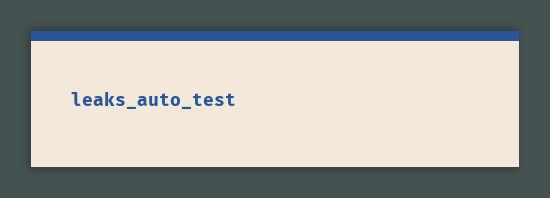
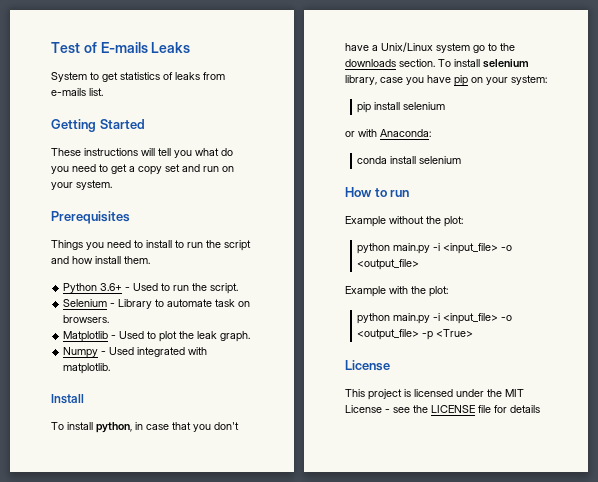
- leaks_auto_test
+ Test of E-mails Leaks
+ System to get statistics of leaks from e-mails list.
+ Getting Started
+ These instructions will tell you what do you need to get a copy set and run on your system.
+ Prerequisites
+ Things you need to install to run the script and how install them.
+ Python 3.6+ - Used to run the script.
+ Selenium - Library to automate task on browsers.
+ Matplotlib - Used to plot the leak graph.
+ Numpy - Used integrated with matplotlib.
+ Install
+ To install python, in case that you don't have a Unix/Linux system go to the downloads section. To install selenium library, case you have pip on your system:
+ pip install selenium
+ or with Anaconda:
+ conda install selenium
+ How to run
+ Example without the plot:
+ python main.py -i <input_file> -o <output_file>
+ Example with the plot:
+ python main.py -i <input_file> -o <output_file> -p <True>
+ License
+ This project is licensed under the MIT License - see the LICENSE file for details

